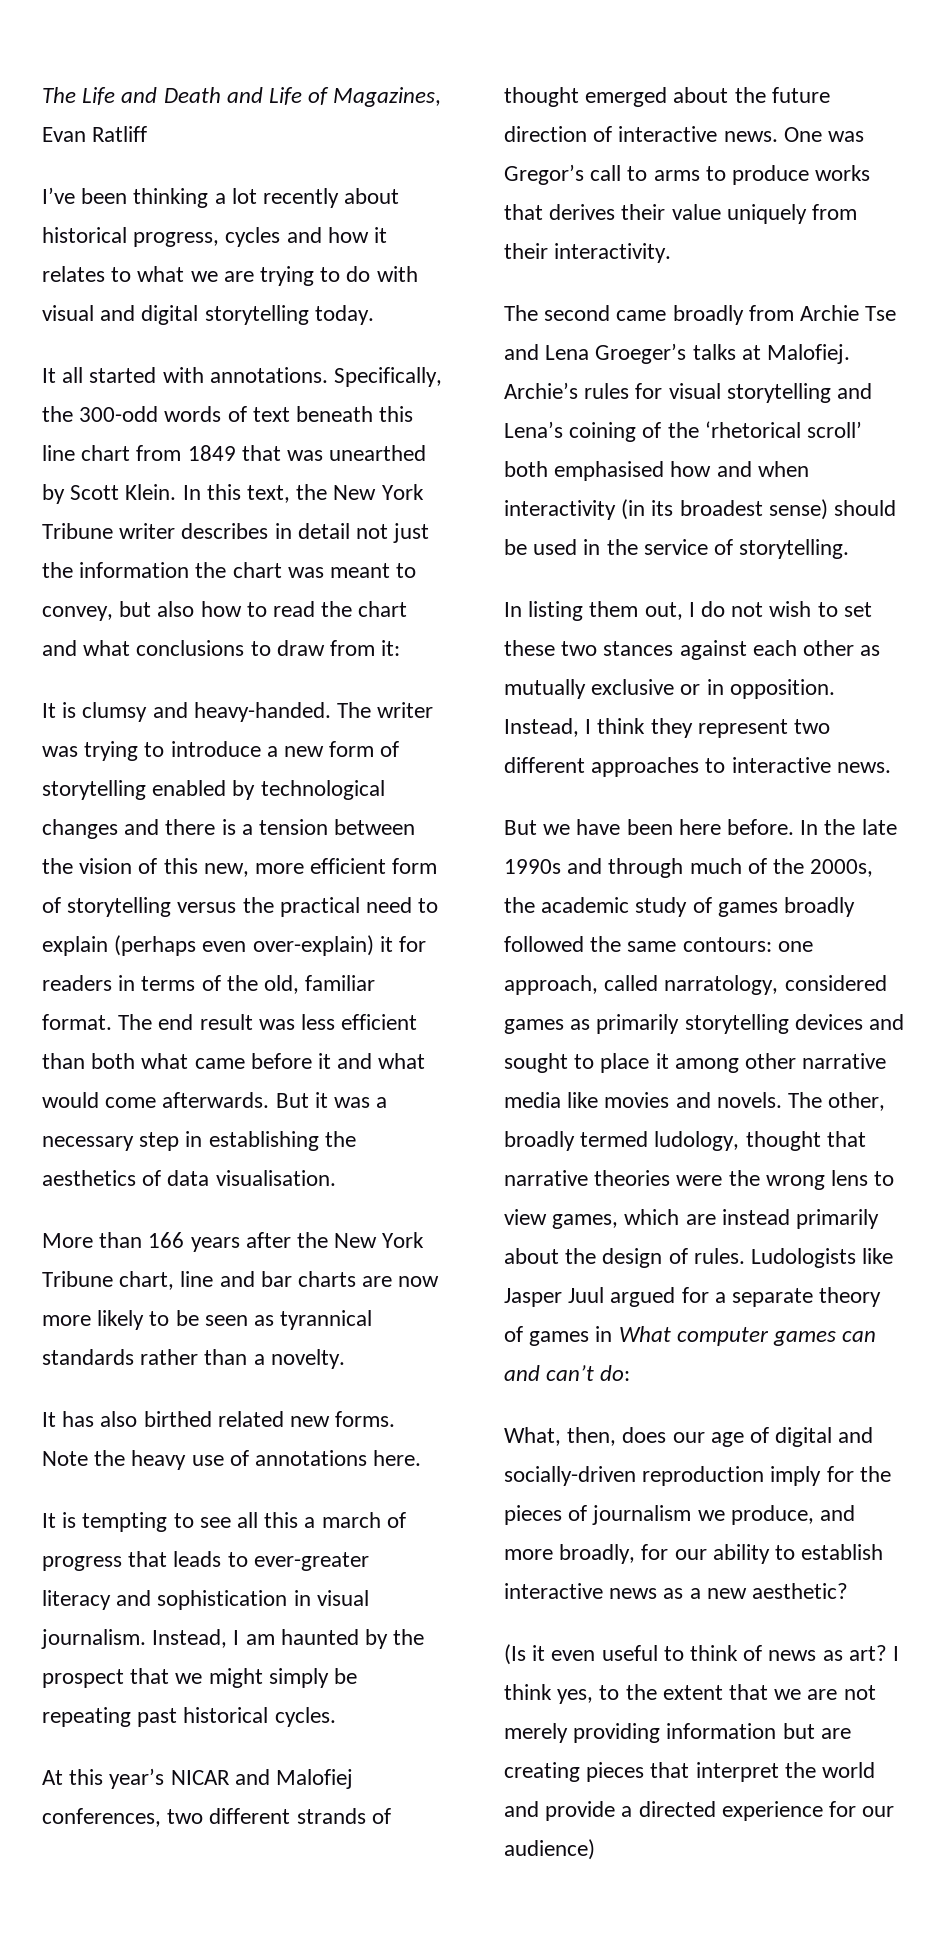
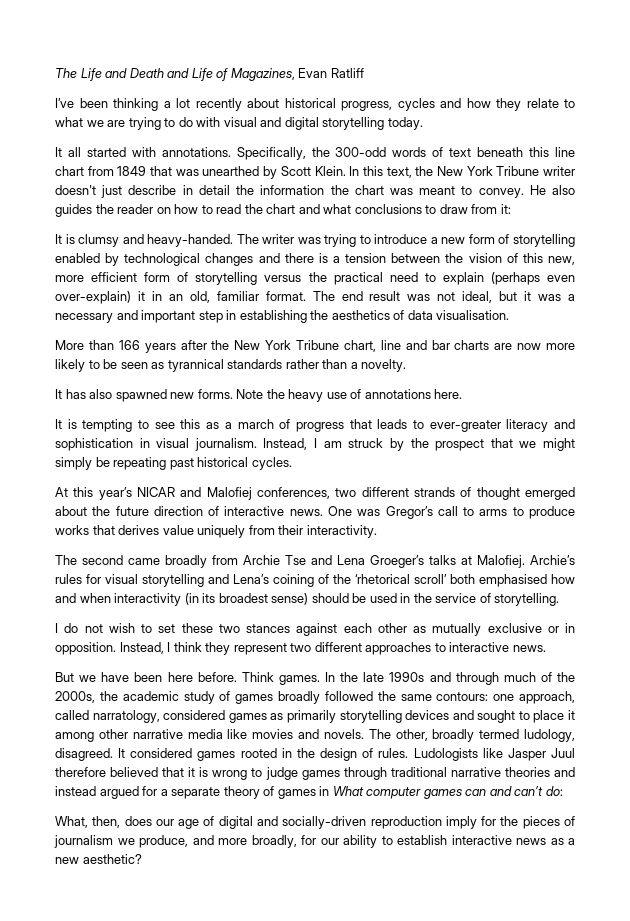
- I’ve been thinking a lot recently about historical progress, cycles and how it relates to what we are trying to do with visual and digital storytelling today.
+ I’ve been thinking a lot recently about historical progress, cycles and how they relate to what we are trying to do with visual and digital storytelling today.
- In this text, the New York Tribune writer describes in detail not just the information the chart was meant to convey, but also how to read the chart and what conclusions to draw from it:
+ In this text, the New York Tribune writer doesn't just describe in detail the information the chart was meant to convey. He also guides the reader on how to read the chart and what conclusions to draw from it:
- The writer was trying to introduce a new form of storytelling enabled by technological changes and there is a tension between the vision of this new, more efficient form of storytelling versus the practical need to explain (perhaps even over-explain) it for readers in terms of the old, familiar format.
+ The writer was trying to introduce a new form of storytelling enabled by technological changes and there is a tension between the vision of this new, more efficient form of storytelling versus the practical need to explain (perhaps even over-explain) it in an old, familiar format.
- The end result was less efficient than both what came before it and what would come afterwards. But it was a necessary step in establishing the aesthetics of data visualisation.
+ The end result was not ideal, but it was a necessary and important step in establishing the aesthetics of data visualisation.
- It has also birthed related new forms.
+ It has also spawned new forms.
- It is tempting to see all this a march of progress that leads to ever-greater literacy and sophistication in visual journalism.
+ It is tempting to see this as a march of progress that leads to ever-greater literacy and sophistication in visual journalism.
- Instead, I am haunted by the prospect that we might simply be repeating past historical cycles.
+ Instead, I am struck by the prospect that we might simply be repeating past historical cycles.
- One was Gregor’s call to arms to produce works that derives their value uniquely from their interactivity.
+ One was Gregor’s call to arms to produce works that derives value uniquely from their interactivity.
- In listing them out, I do not wish to set these two stances against each other as mutually exclusive or in opposition.
+ I do not wish to set these two stances against each other as mutually exclusive or in opposition.
+ Think games.
- The other, broadly termed ludology, thought that narrative theories were the wrong lens to view games, which are instead primarily about the design of rules.
+ The other, broadly termed ludology, disagreed. It considered games rooted in the design of rules.
- Ludologists like Jasper Juul argued for a separate theory of games in What computer games can and can’t do:
+ Ludologists like Jasper Juul therefore believed that it is wrong to judge games through traditional narrative theories and instead argued for a separate theory of games in What computer games can and can’t do:
- (Is it even useful to think of news as art? I think yes, to the extent that we are not merely providing information but are creating pieces that interpret the world and provide a directed experience for our audience)

